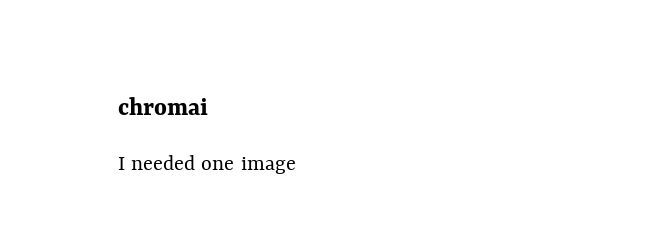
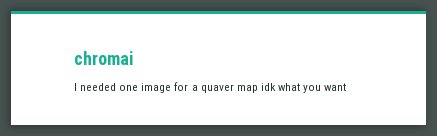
- I needed one image
+ I needed one image for a quaver map idk what you want

